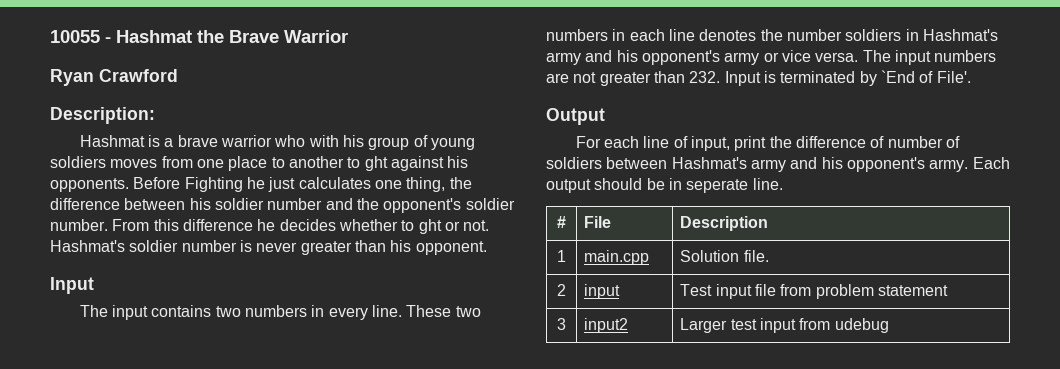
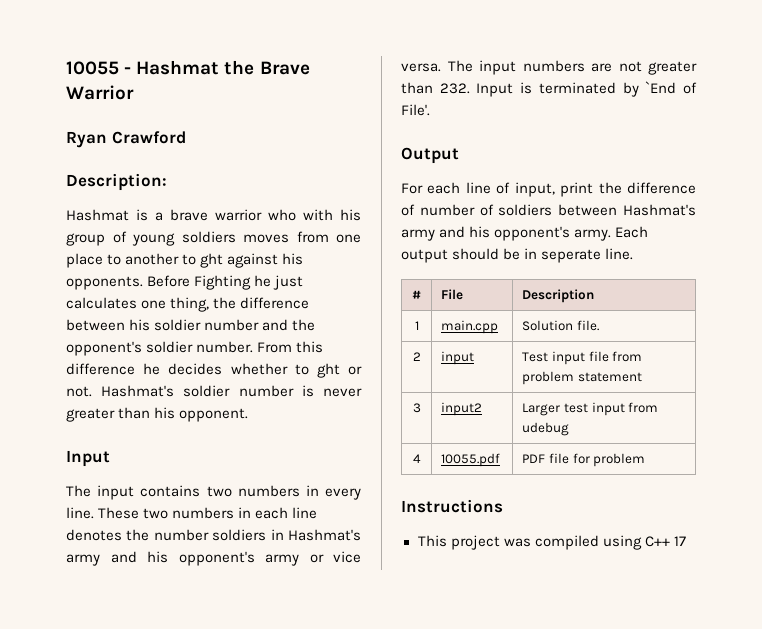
+ 4 | 10055.pdf | PDF file for problem
+ Instructions
+ This project was compiled using C++ 17

